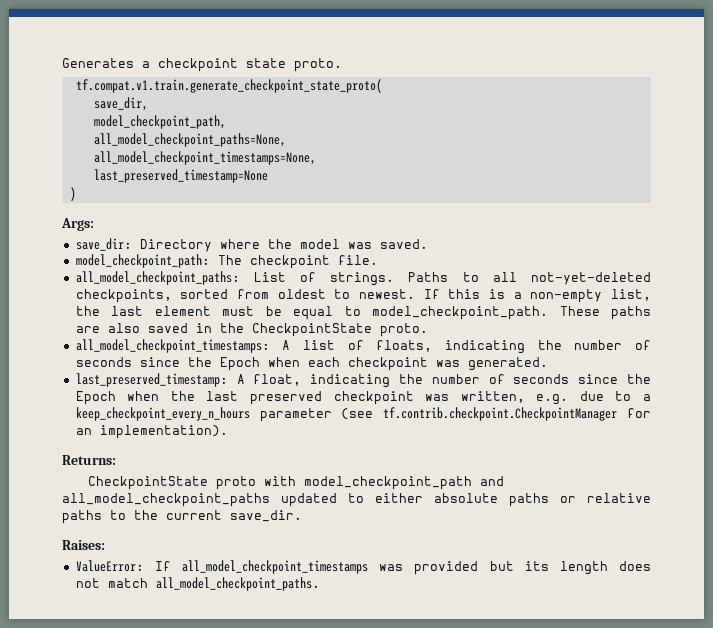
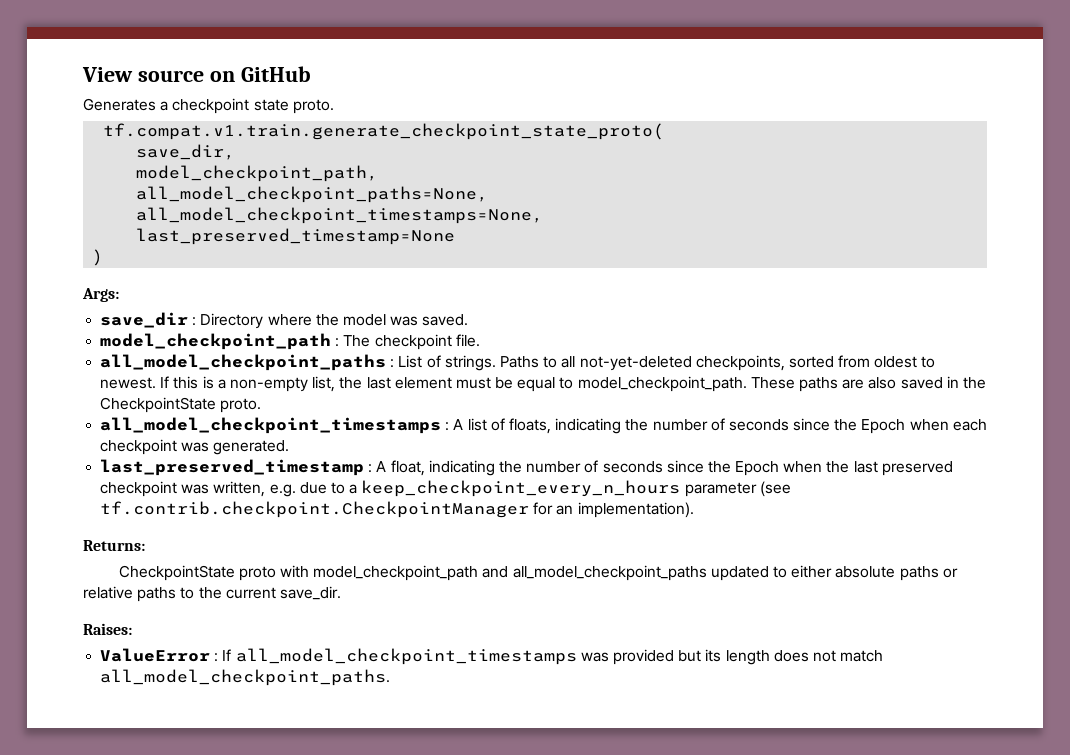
+ View source on GitHub
- save_dir: Directory where the model was saved.
+ save_dir : Directory where the model was saved.
- model_checkpoint_path: The checkpoint file.
+ model_checkpoint_path : The checkpoint file.
- all_model_checkpoint_paths: List of strings.
+ all_model_checkpoint_paths : List of strings.
- all_model_checkpoint_timestamps: A list of floats, indicating the number of seconds since the Epoch when each checkpoint was generated.
+ all_model_checkpoint_timestamps : A list of floats, indicating the number of seconds since the Epoch when each checkpoint was generated.
- last_preserved_timestamp: A float, indicating the number of seconds since the Epoch when the last preserved checkpoint was written, e.g. due to a keep_checkpoint_every_n_hours parameter (see tf.contrib.checkpoint.CheckpointManager for an implementation).
+ last_preserved_timestamp : A float, indicating the number of seconds since the Epoch when the last preserved checkpoint was written, e.g. due to a keep_checkpoint_every_n_hours parameter (see tf.contrib.checkpoint.CheckpointManager for an implementation).
- ValueError: If all_model_checkpoint_timestamps was provided but its length does not match all_model_checkpoint_paths.
+ ValueError : If all_model_checkpoint_timestamps was provided but its length does not match all_model_checkpoint_paths.

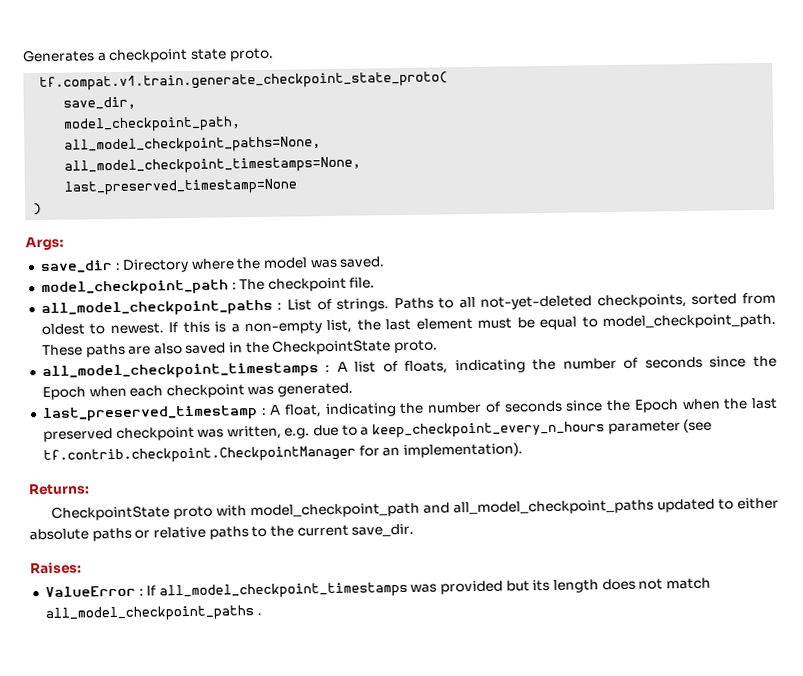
- View source on GitHub
- ValueError : If all_model_checkpoint_timestamps was provided but its length does not match all_model_checkpoint_paths.
+ ValueError : If all_model_checkpoint_timestamps was provided but its length does not match all_model_checkpoint_paths .

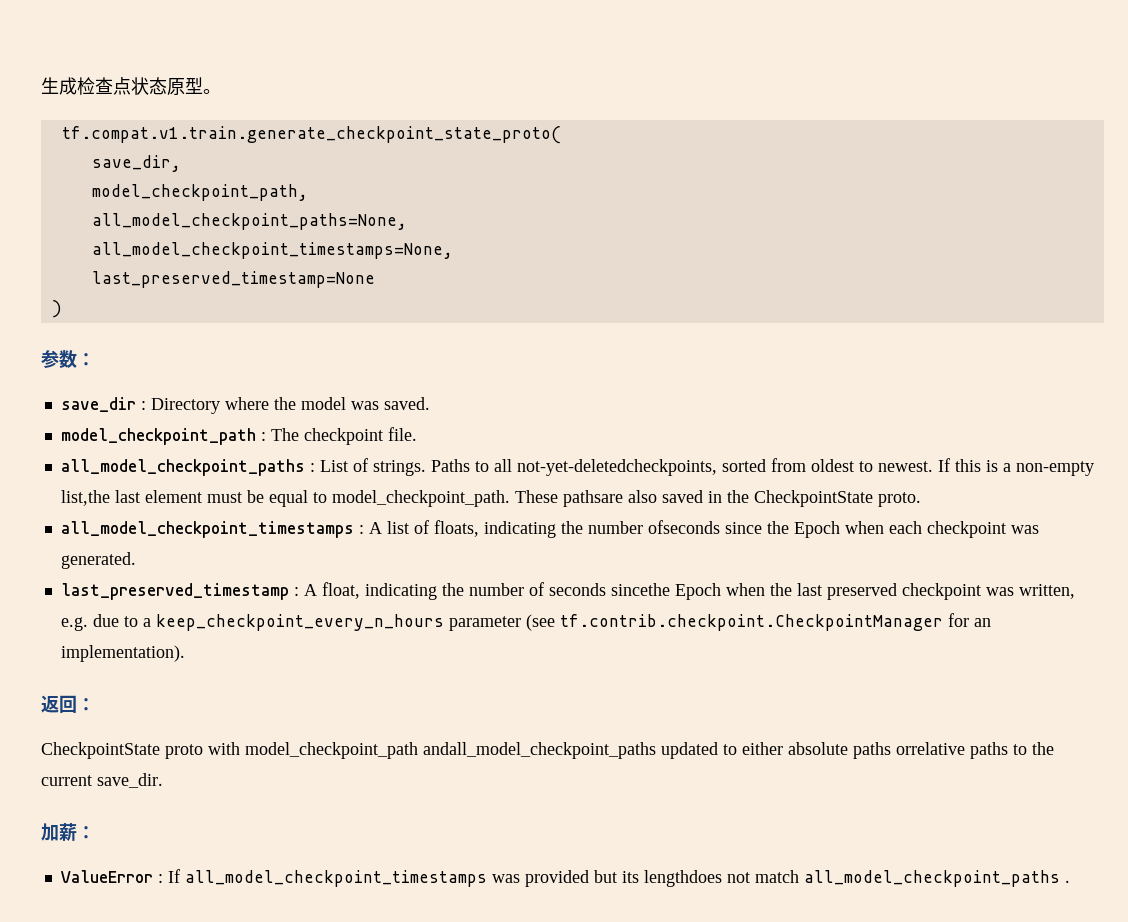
- Generates a checkpoint state proto.
+ 生成检查点状态原型。
- Args:
+ 参数：
- Paths to all not-yet-deleted checkpoints, sorted from oldest to newest.
+ Paths to all not-yet-deletedcheckpoints, sorted from oldest to newest.
- If this is a non-empty list, the last element must be equal to model_checkpoint_path.
+ If this is a non-empty list,the last element must be equal to model_checkpoint_path.
- These paths are also saved in the CheckpointState proto.
+ These pathsare also saved in the CheckpointState proto.
- all_model_checkpoint_timestamps : A list of floats, indicating the number of seconds since the Epoch when each checkpoint was generated.
+ all_model_checkpoint_timestamps : A list of floats, indicating the number ofseconds since the Epoch when each checkpoint was generated.
- last_preserved_timestamp : A float, indicating the number of seconds since the Epoch when the last preserved checkpoint was written, e.g. due to a keep_checkpoint_every_n_hours parameter (see tf.contrib.checkpoint.CheckpointManager for an implementation).
+ last_preserved_timestamp : A float, indicating the number of seconds sincethe Epoch when the last preserved checkpoint was written, e.g. due to a keep_checkpoint_every_n_hours parameter (see tf.contrib.checkpoint.CheckpointManager for an implementation).
- Returns:
+ 返回：
- CheckpointState proto with model_checkpoint_path and all_model_checkpoint_paths updated to either absolute paths or relative paths to the current save_dir.
+ CheckpointState proto with model_checkpoint_path andall_model_checkpoint_paths updated to either absolute paths orrelative paths to the current save_dir.
- Raises:
+ 加薪：
- ValueError : If all_model_checkpoint_timestamps was provided but its length does not match all_model_checkpoint_paths .
+ ValueError : If all_model_checkpoint_timestamps was provided but its lengthdoes not match all_model_checkpoint_paths .

